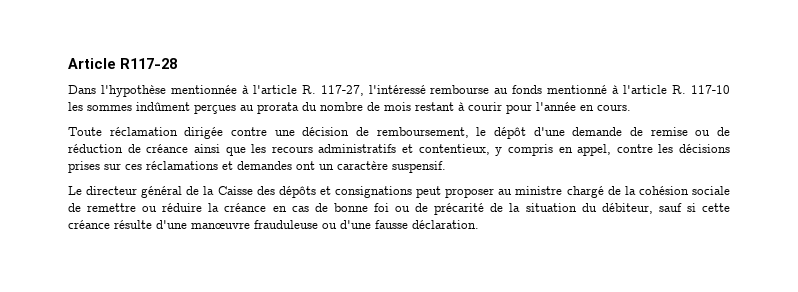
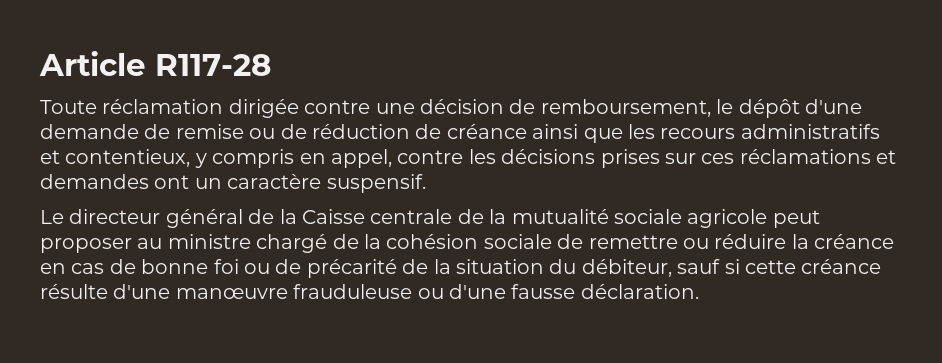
- Dans l'hypothèse mentionnée à l'article R. 117-27, l'intéressé rembourse au fonds mentionné à l'article R. 117-10 les sommes indûment perçues au prorata du nombre de mois restant à courir pour l'année en cours.
- Le directeur général de la Caisse des dépôts et consignations peut proposer au ministre chargé de la cohésion sociale de remettre ou réduire la créance en cas de bonne foi ou de précarité de la situation du débiteur, sauf si cette créance résulte d'une manœuvre frauduleuse ou d'une fausse déclaration.
+ Le directeur général de la Caisse centrale de la mutualité sociale agricole peut proposer au ministre chargé de la cohésion sociale de remettre ou réduire la créance en cas de bonne foi ou de précarité de la situation du débiteur, sauf si cette créance résulte d'une manœuvre frauduleuse ou d'une fausse déclaration.

